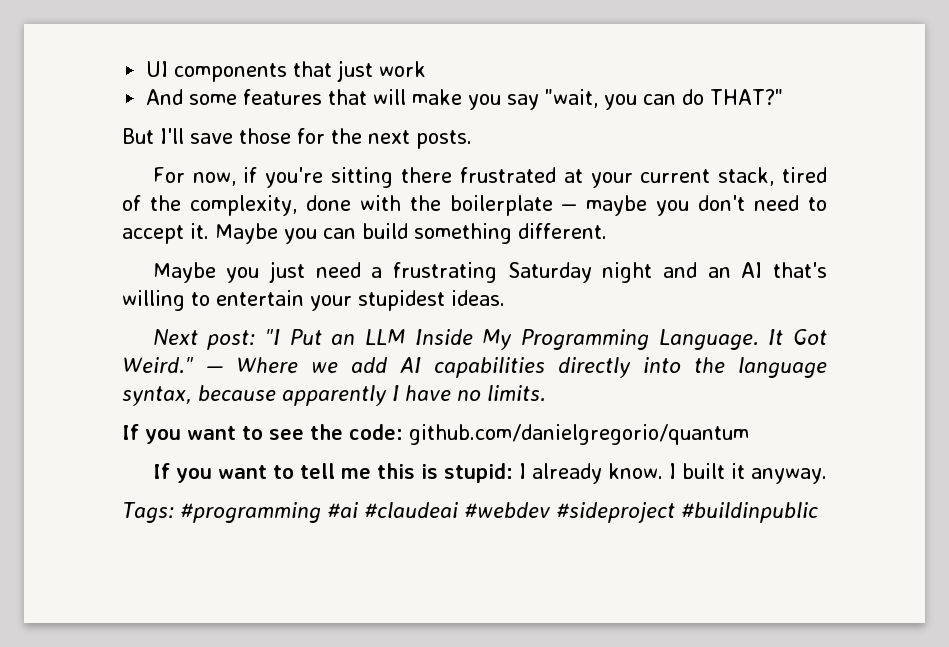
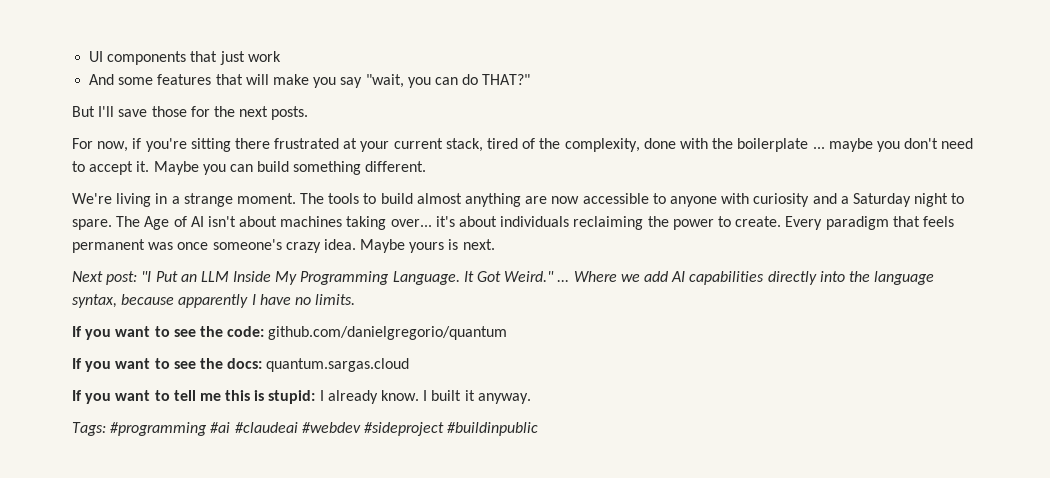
- For now, if you're sitting there frustrated at your current stack, tired of the complexity, done with the boilerplate — maybe you don't need to accept it.
+ For now, if you're sitting there frustrated at your current stack, tired of the complexity, done with the boilerplate ... maybe you don't need to accept it.
- Maybe you just need a frustrating Saturday night and an AI that's willing to entertain your stupidest ideas.
+ We're living in a strange moment. The tools to build almost anything are now accessible to anyone with curiosity and a Saturday night to spare. The Age of AI isn't about machines taking over... it's about individuals reclaiming the power to create. Every paradigm that feels permanent was once someone's crazy idea. Maybe yours is next.
- It Got Weird." — Where we add AI capabilities directly into the language syntax, because apparently I have no limits.
+ It Got Weird." ... Where we add AI capabilities directly into the language syntax, because apparently I have no limits.
+ If you want to see the docs: quantum.sargas.cloud

